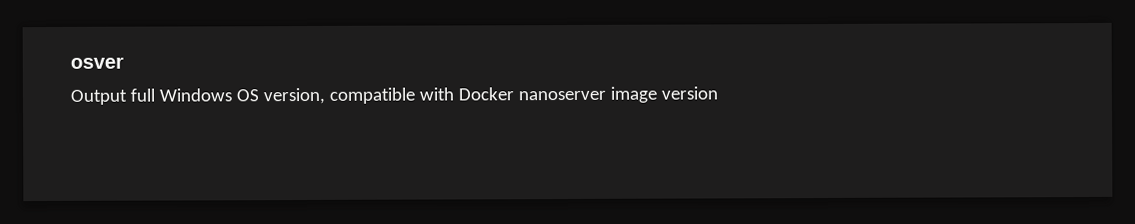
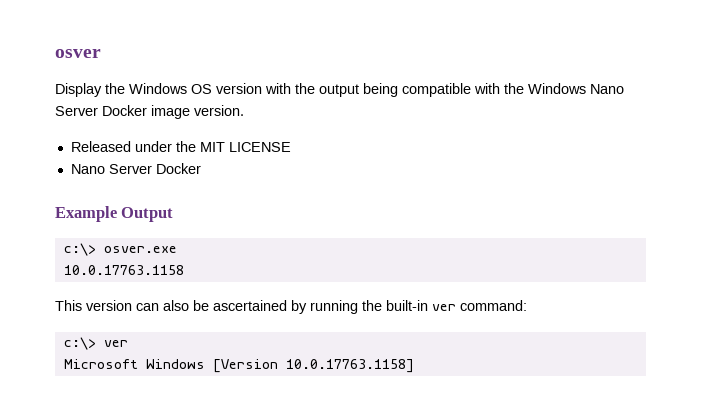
- Output full Windows OS version, compatible with Docker nanoserver image version
+ Display the Windows OS version with the output being compatible with the Windows Nano Server Docker image version.
+ Released under the MIT LICENSE
+ Nano Server Docker
+ Example Output
+ c:\> osver.exe
+ 10.0.17763.1158
+ This version can also be ascertained by running the built-in ver command:
+ c:\> ver
+ Microsoft Windows [Version 10.0.17763.1158]

